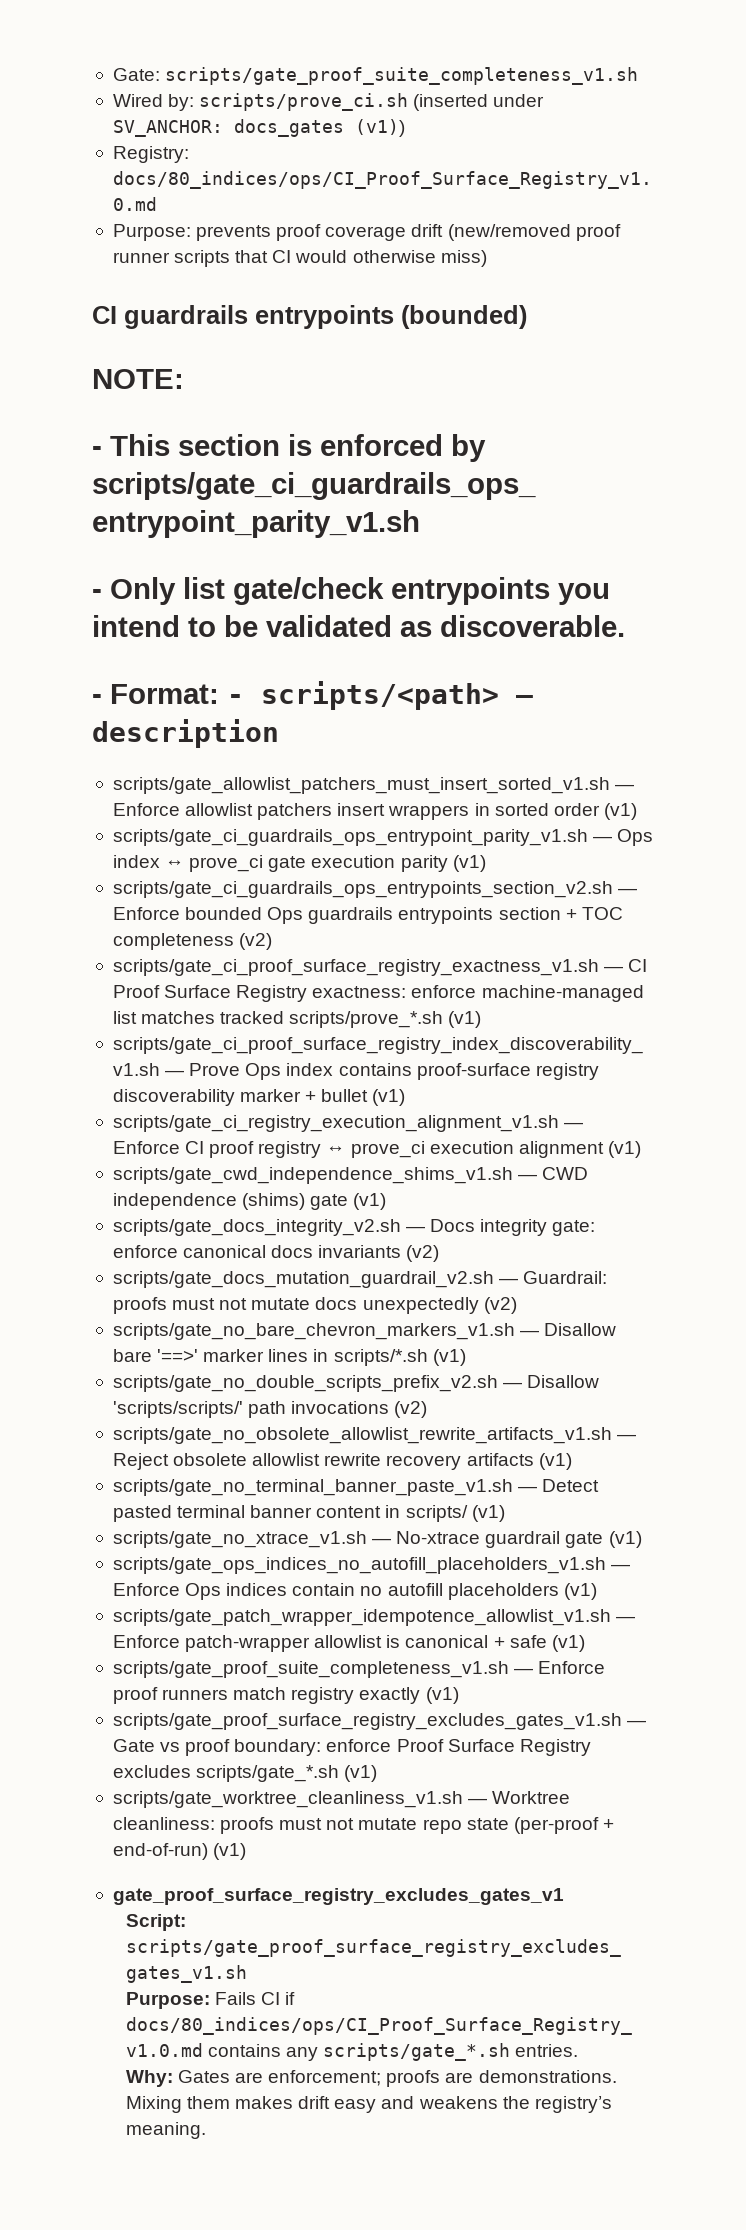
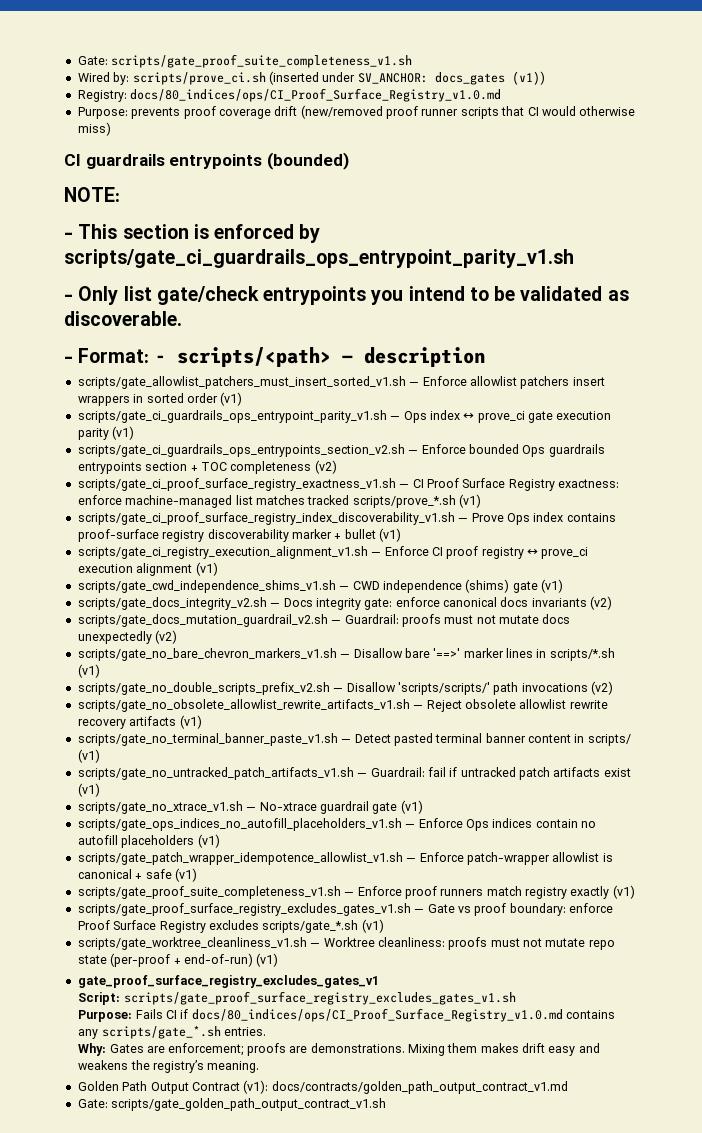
+ scripts/gate_no_untracked_patch_artifacts_v1.sh — Guardrail: fail if untracked patch artifacts exist (v1)
+ Golden Path Output Contract (v1): docs/contracts/golden_path_output_contract_v1.md
+ Gate: scripts/gate_golden_path_output_contract_v1.sh

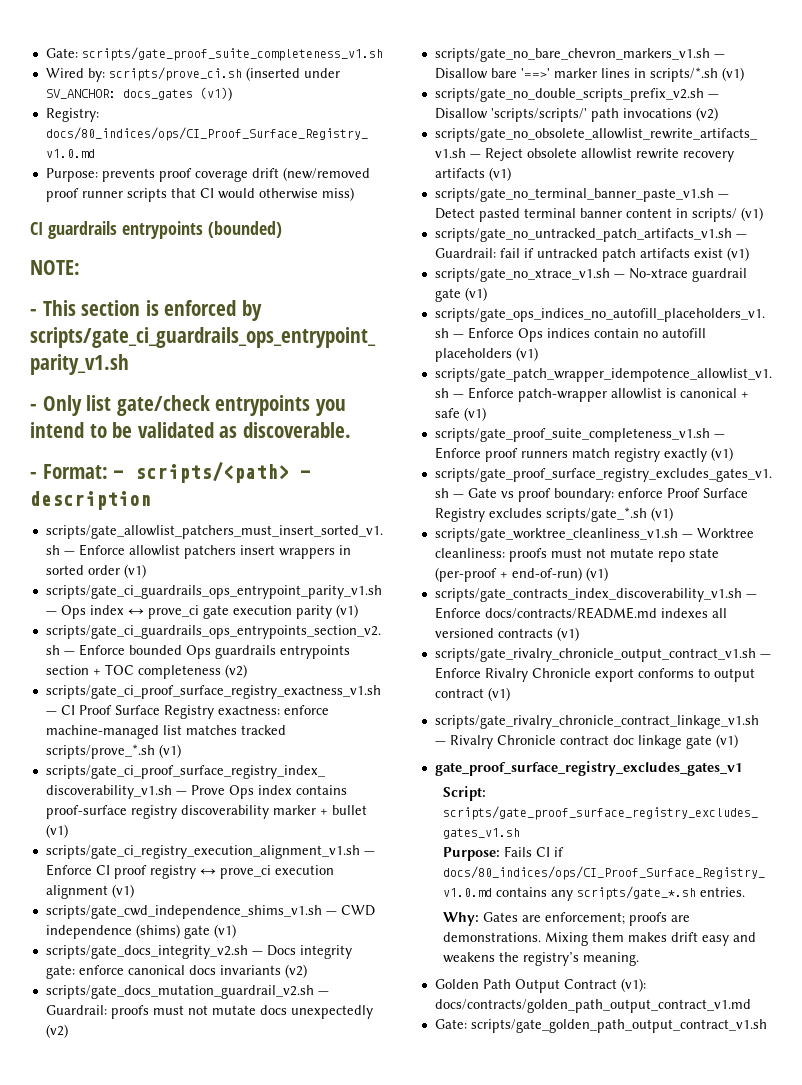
+ scripts/gate_contracts_index_discoverability_v1.sh — Enforce docs/contracts/README.md indexes all versioned contracts (v1)
+ scripts/gate_rivalry_chronicle_output_contract_v1.sh — Enforce Rivalry Chronicle export conforms to output contract (v1)
+ scripts/gate_rivalry_chronicle_contract_linkage_v1.sh — Rivalry Chronicle contract doc linkage gate (v1)

